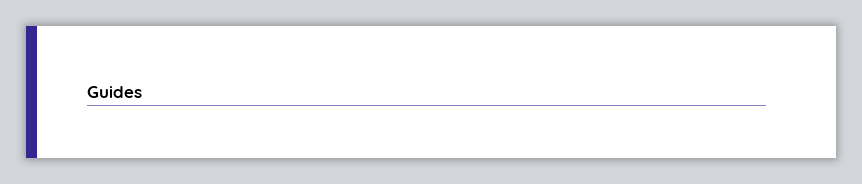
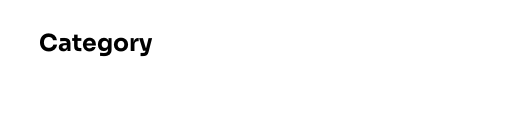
- Guides
+ Category

